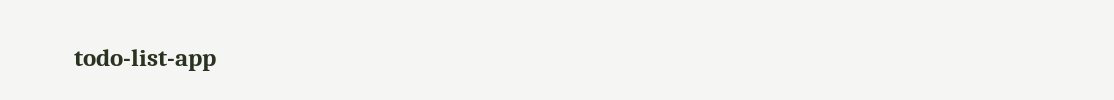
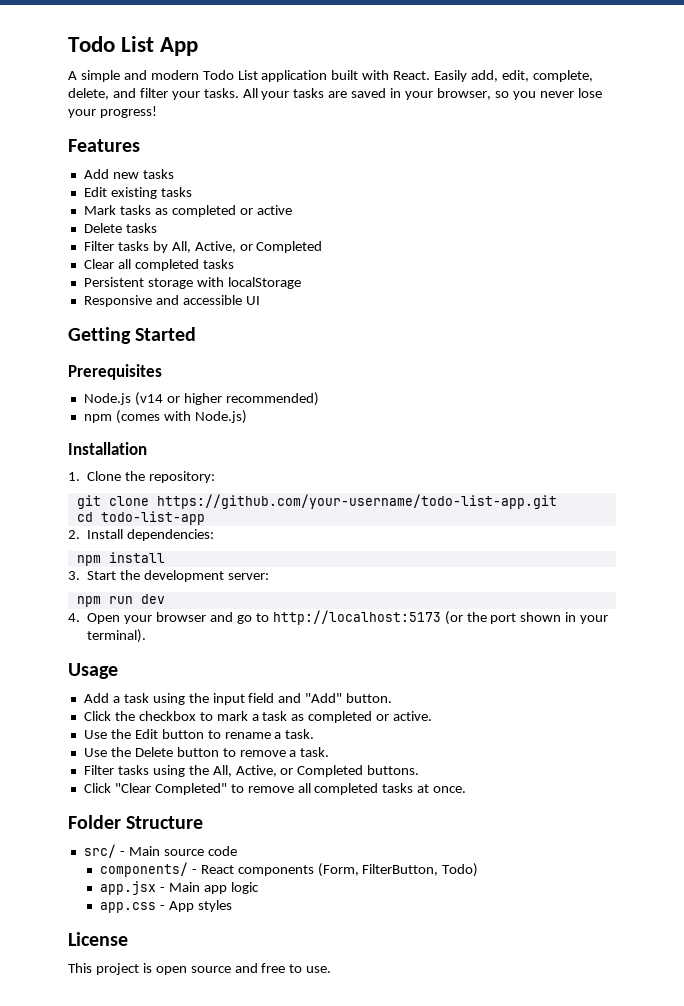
- todo-list-app
+ Todo List App
+ A simple and modern Todo List application built with React. Easily add, edit, complete, delete, and filter your tasks. All your tasks are saved in your browser, so you never lose your progress!
+ Features
+ Add new tasks
+ Edit existing tasks
+ Mark tasks as completed or active
+ Delete tasks
+ Filter tasks by All, Active, or Completed
+ Clear all completed tasks
+ Persistent storage with localStorage
+ Responsive and accessible UI
+ Getting Started
+ Prerequisites
+ Node.js (v14 or higher recommended)
+ npm (comes with Node.js)
+ Installation
+ 1. Clone the repository:
+ git clone https://github.com/your-username/todo-list-app.git
+ cd todo-list-app
+ 2. Install dependencies:
+ npm install
+ 3. Start the development server:
+ npm run dev
+ 4. Open your browser and go to http://localhost:5173 (or the port shown in your terminal).
+ Usage
+ Add a task using the input field and "Add" button.
+ Click the checkbox to mark a task as completed or active.
+ Use the Edit button to rename a task.
+ Use the Delete button to remove a task.
+ Filter tasks using the All, Active, or Completed buttons.
+ Click "Clear Completed" to remove all completed tasks at once.
+ Folder Structure
+ src/ - Main source code
+ components/ - React components (Form, FilterButton, Todo)
+ app.jsx - Main app logic
+ app.css - App styles
+ License
+ This project is open source and free to use.

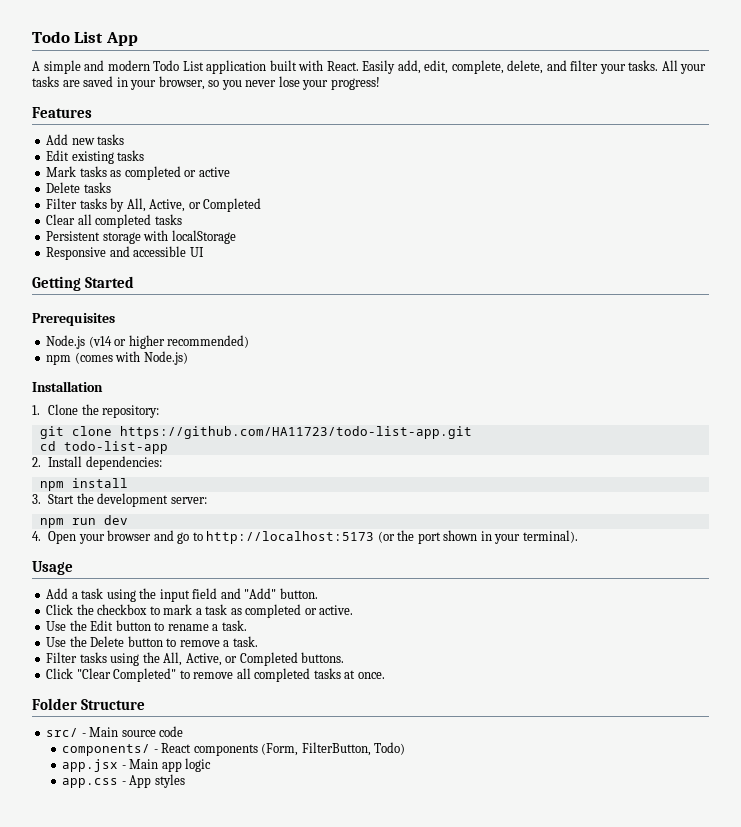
- git clone https://github.com/your-username/todo-list-app.git
+ git clone https://github.com/HA11723/todo-list-app.git
- License
- This project is open source and free to use.

